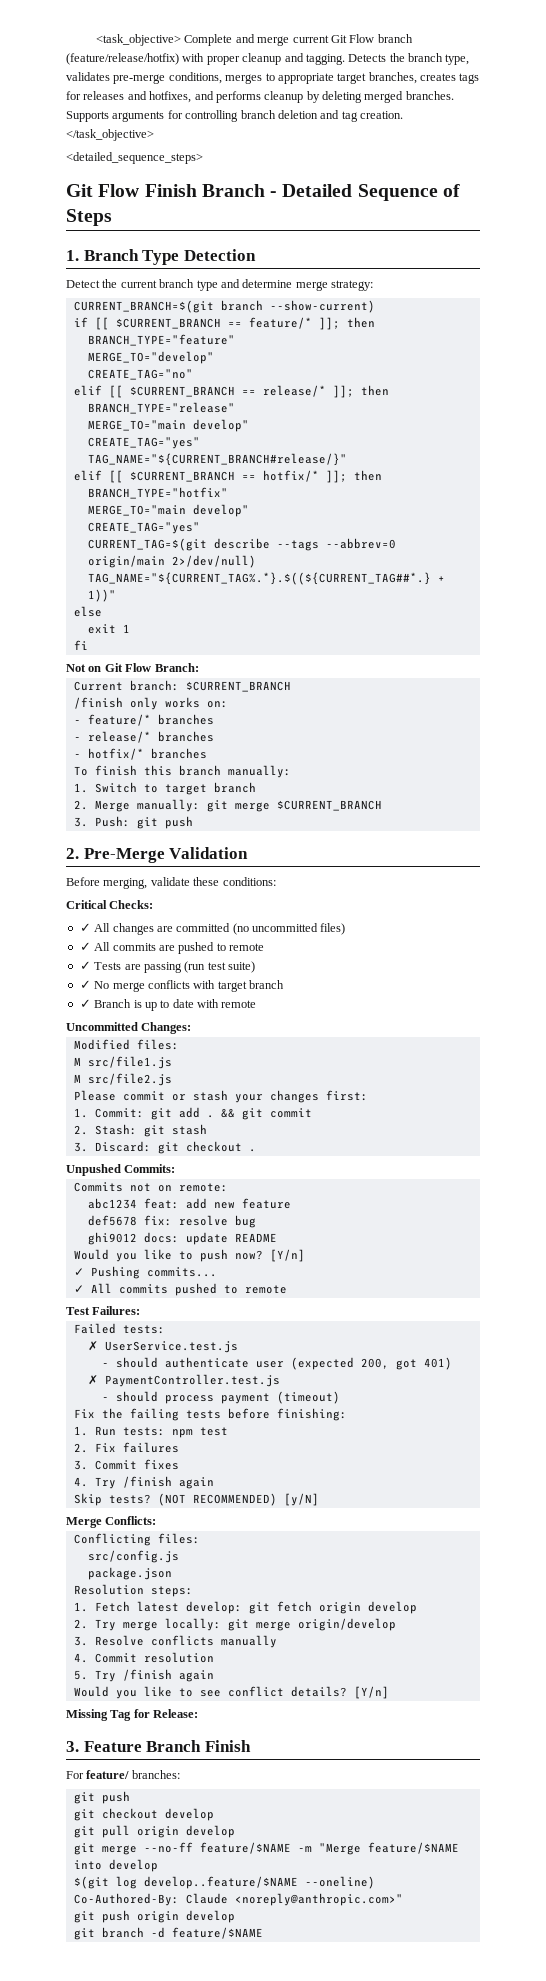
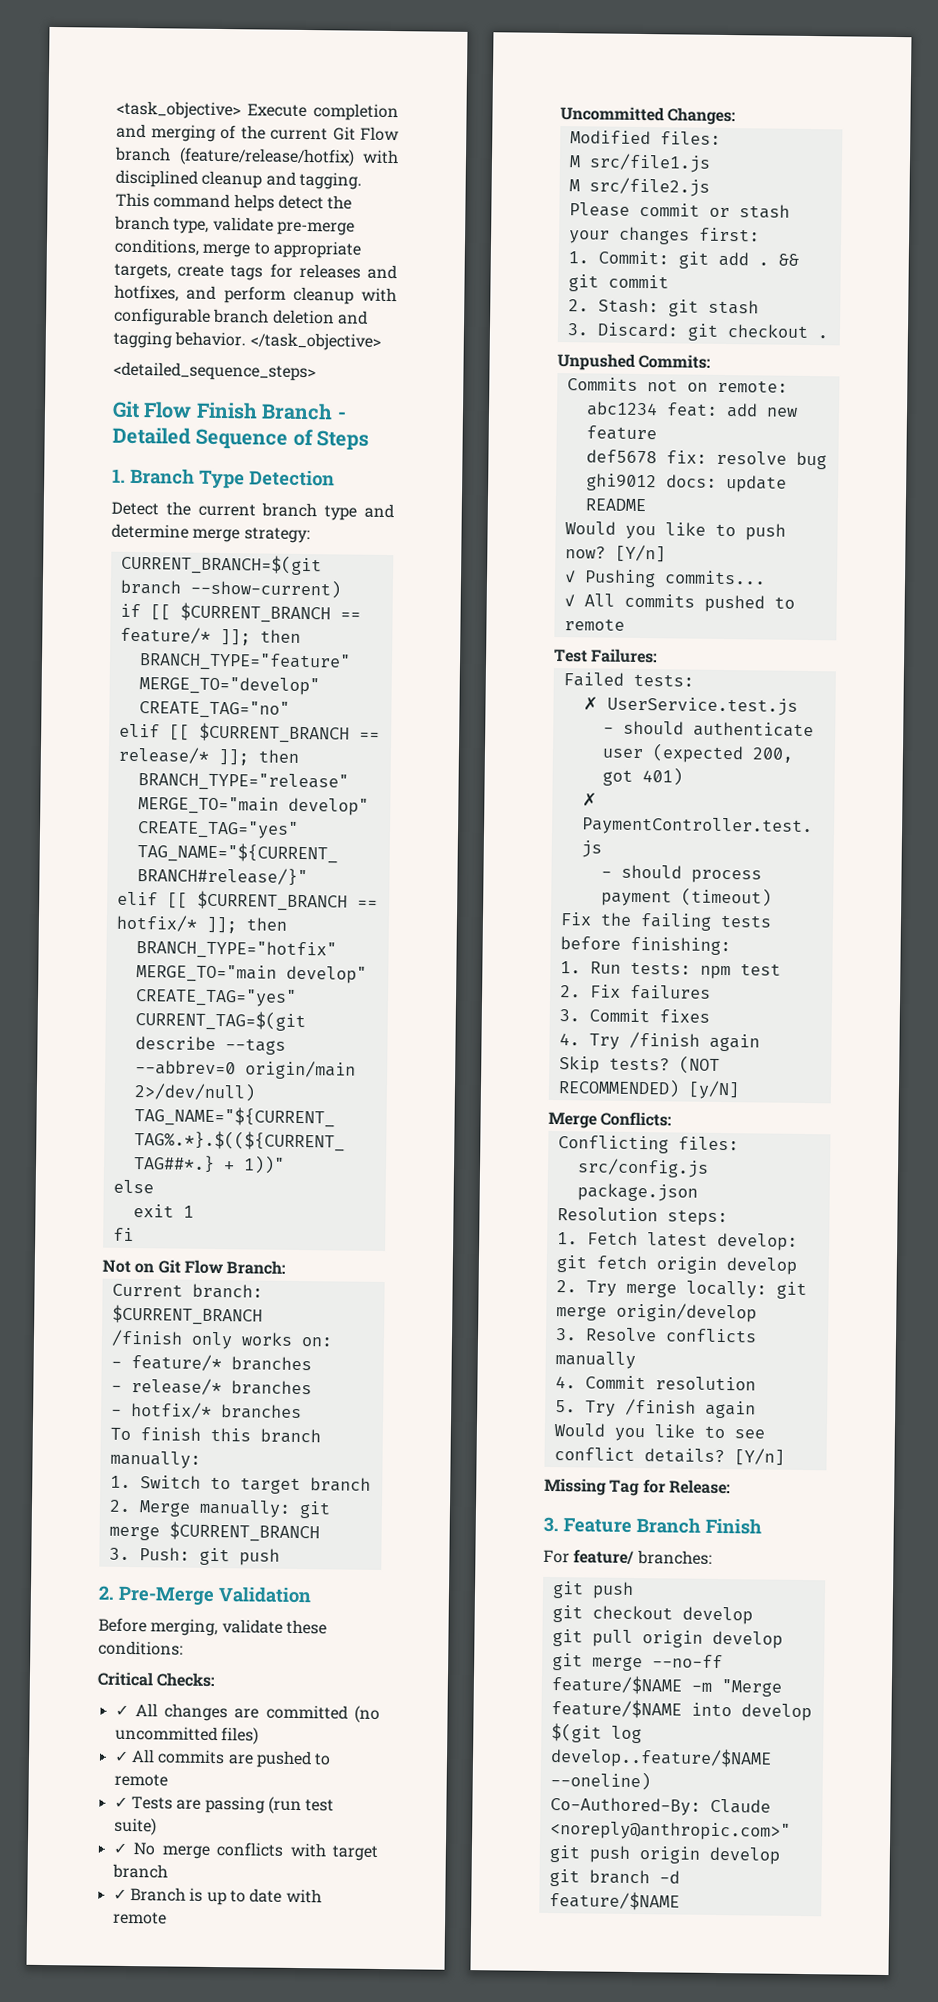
- <task_objective> Complete and merge current Git Flow branch (feature/release/hotfix) with proper cleanup and tagging.
+ <task_objective> Execute completion and merging of the current Git Flow branch (feature/release/hotfix) with disciplined cleanup and tagging.
- Detects the branch type, validates pre-merge conditions, merges to appropriate target branches, creates tags for releases and hotfixes, and performs cleanup by deleting merged branches. Supports arguments for controlling branch deletion and tag creation.
+ This command helps detect the branch type, validate pre-merge conditions, merge to appropriate targets, create tags for releases and hotfixes, and perform cleanup with configurable branch deletion and tagging behavior.

